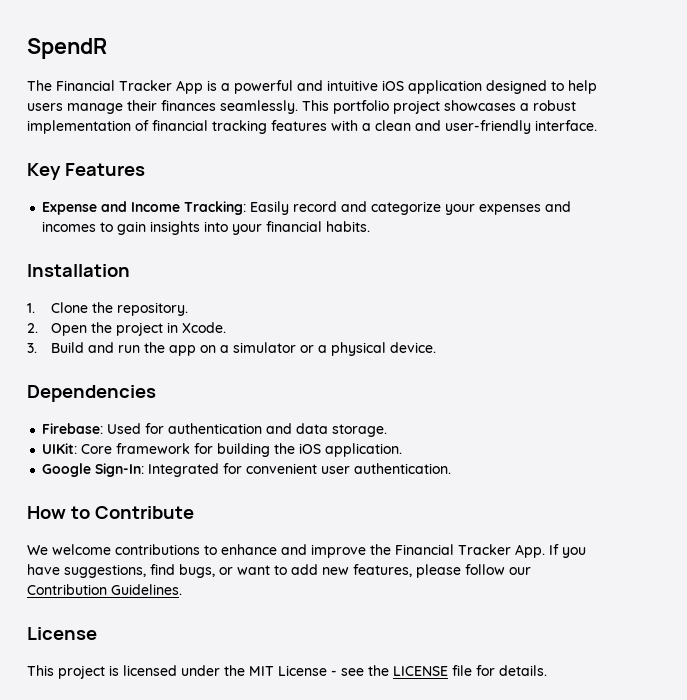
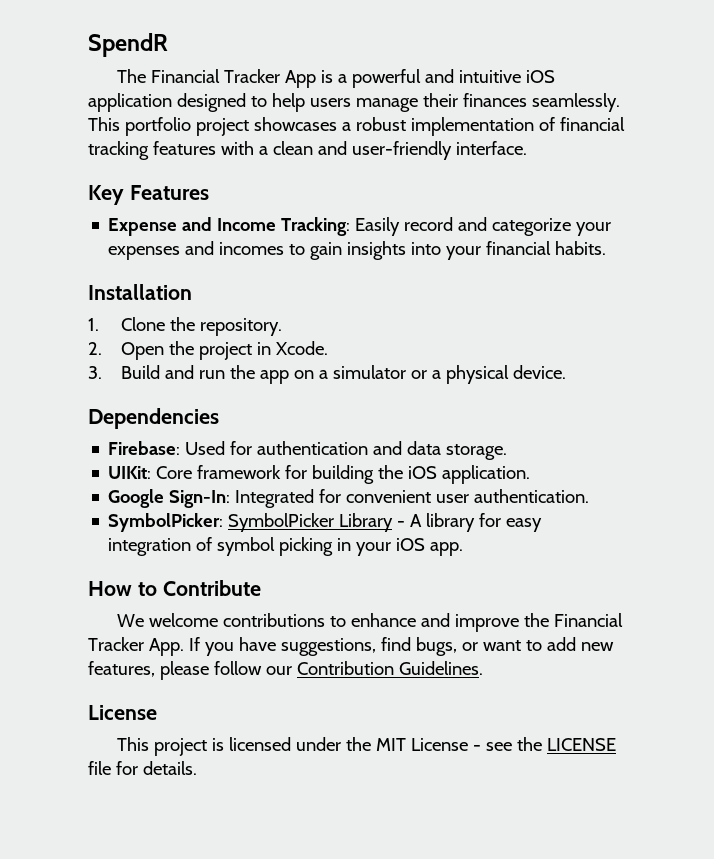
+ SymbolPicker: SymbolPicker Library - A library for easy integration of symbol picking in your iOS app.

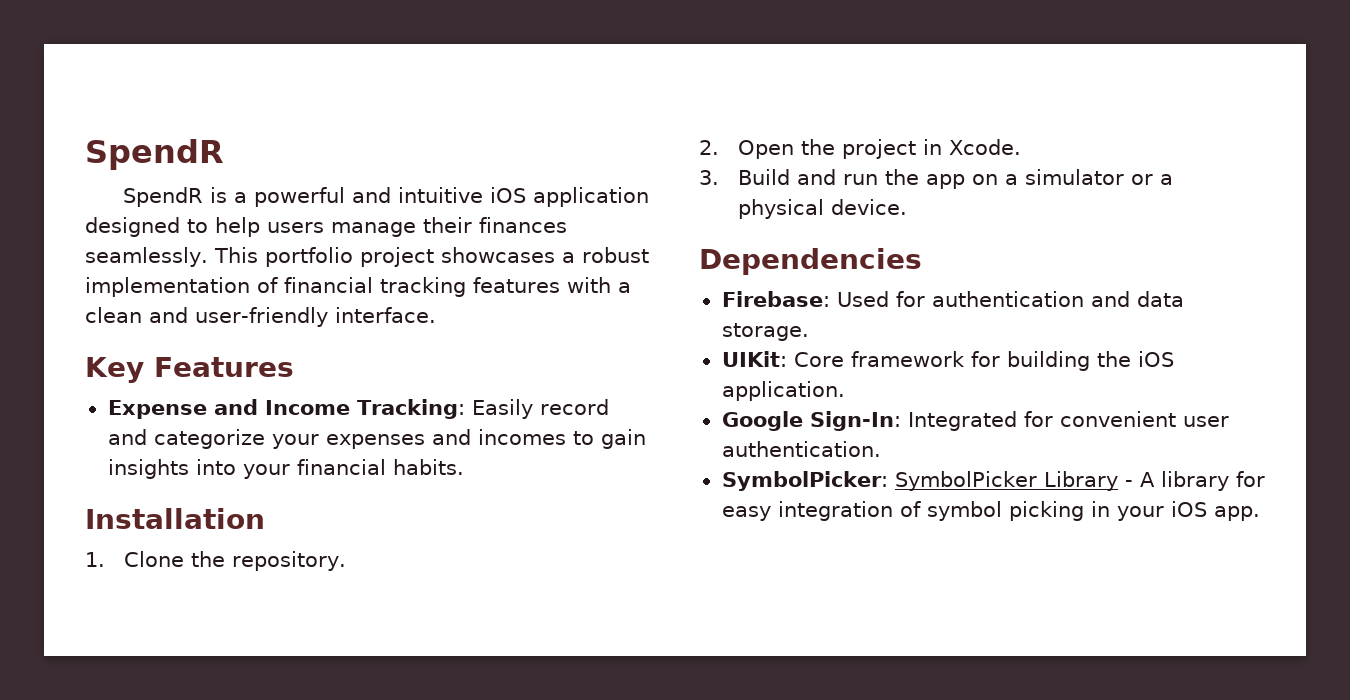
- The Financial Tracker App is a powerful and intuitive iOS application designed to help users manage their finances seamlessly.
+ SpendR is a powerful and intuitive iOS application designed to help users manage their finances seamlessly.
- How to Contribute
- We welcome contributions to enhance and improve the Financial Tracker App. If you have suggestions, find bugs, or want to add new features, please follow our Contribution Guidelines.
- License
- This project is licensed under the MIT License - see the LICENSE file for details.

